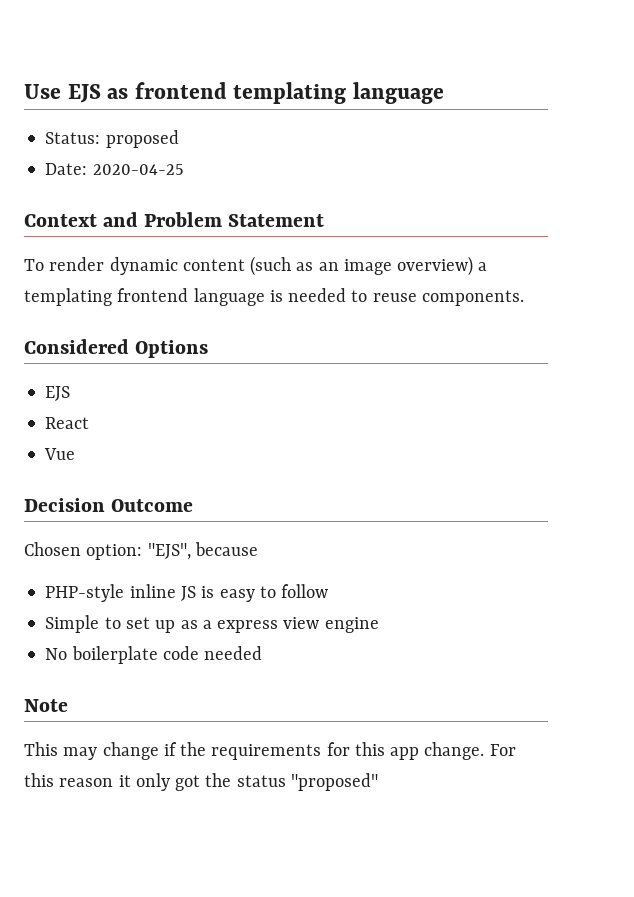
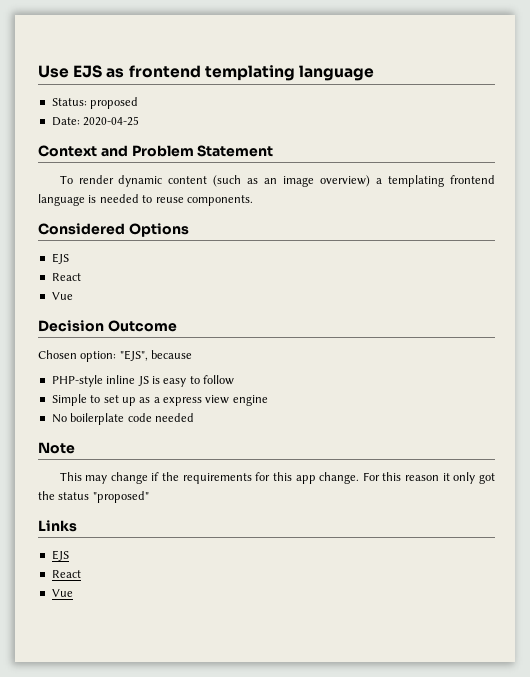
+ Links
+ EJS
+ React
+ Vue

